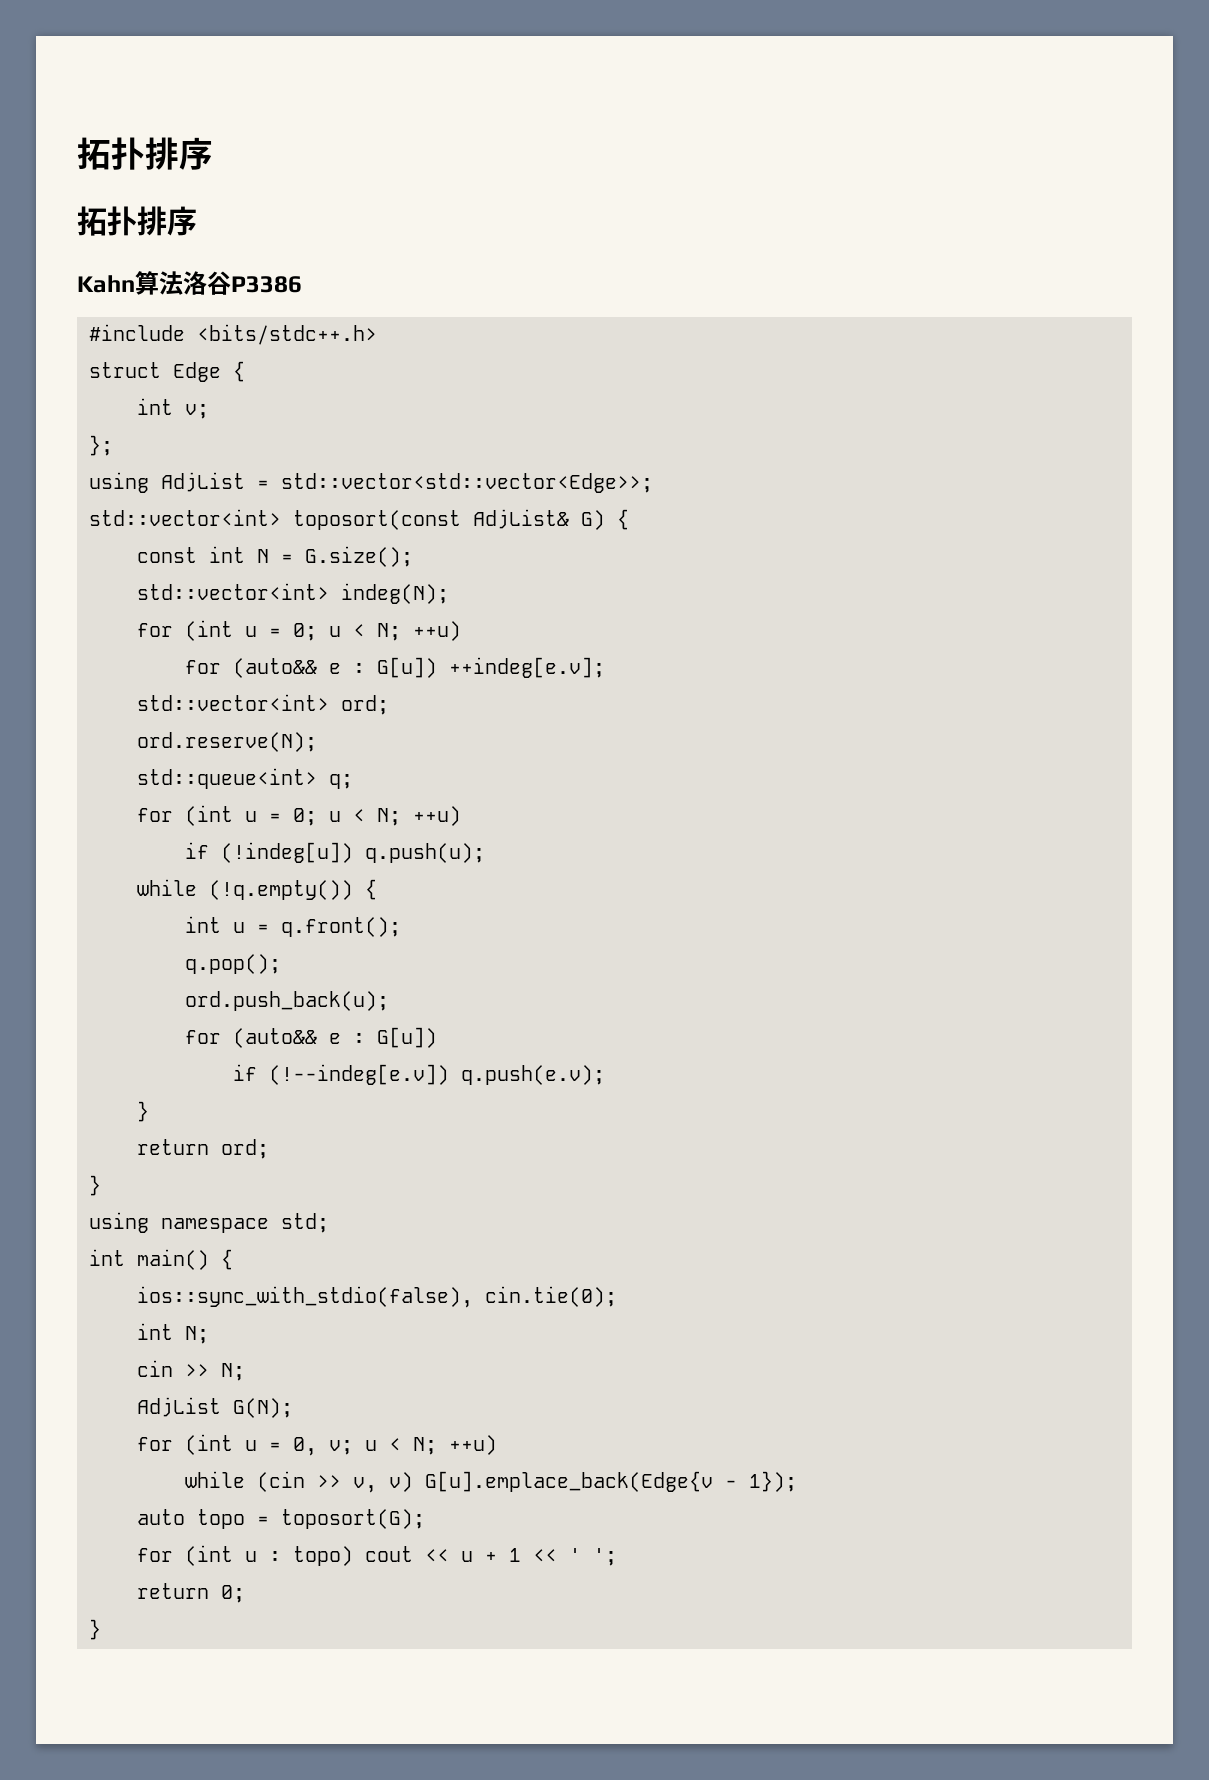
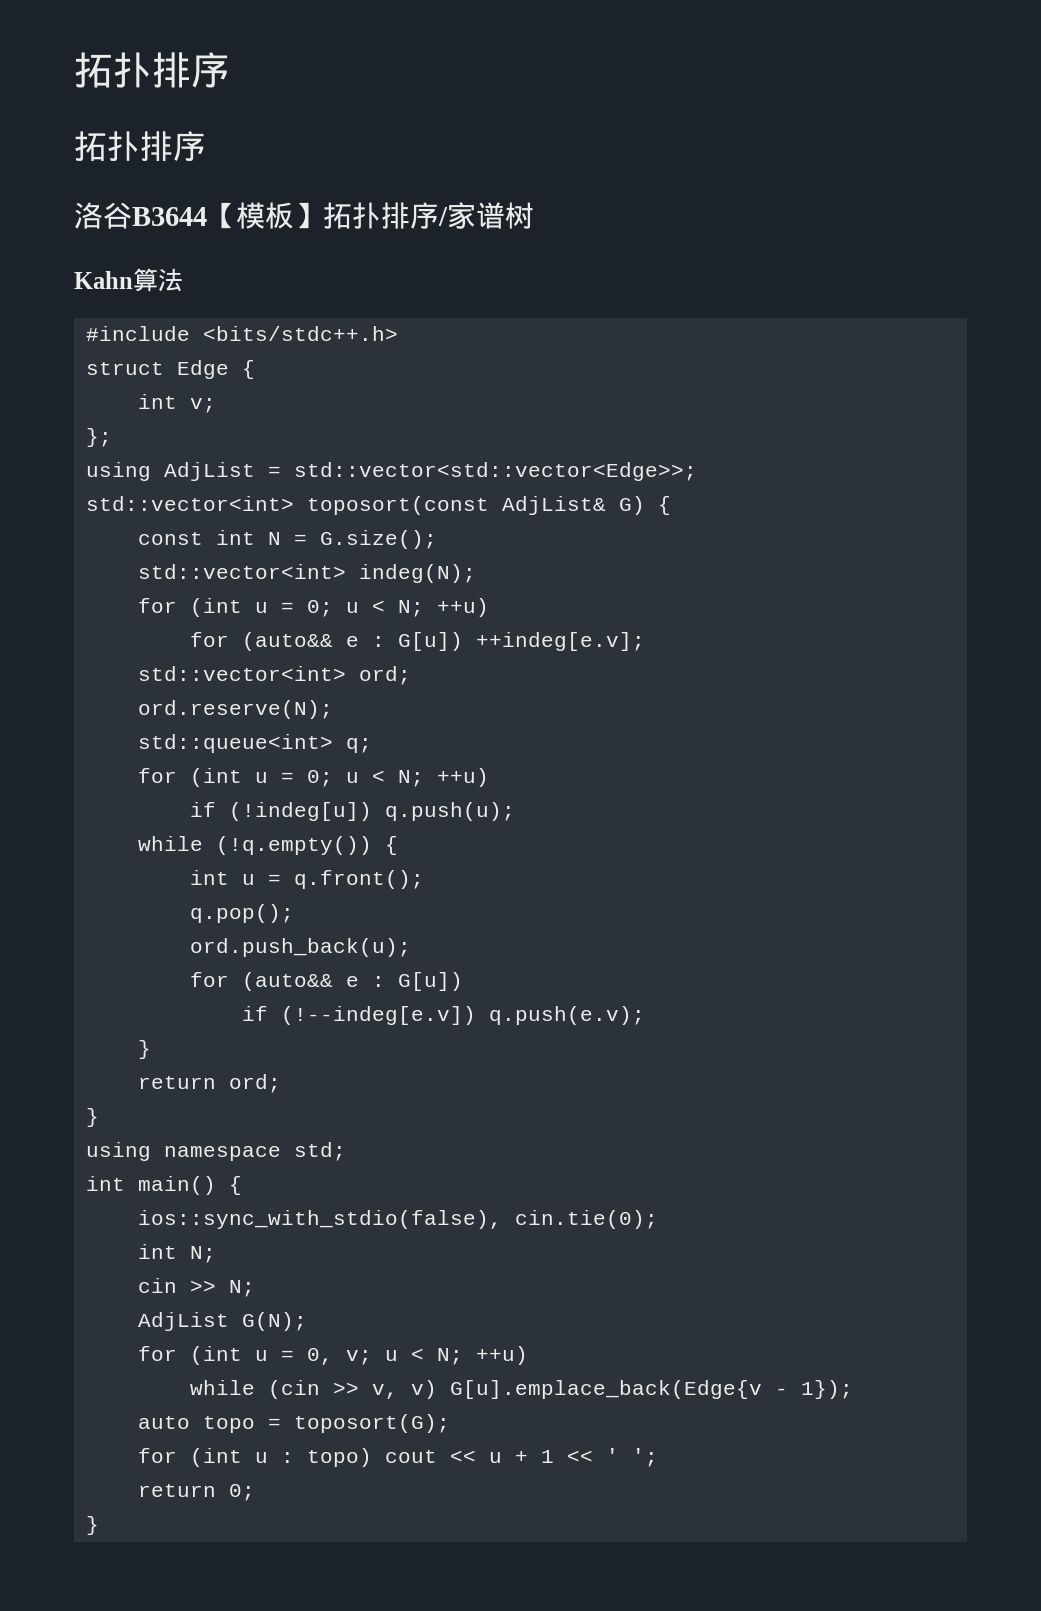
+ 洛谷B3644【模板】拓扑排序/家谱树
- Kahn算法洛谷P3386
+ Kahn算法

